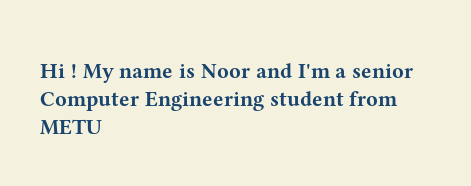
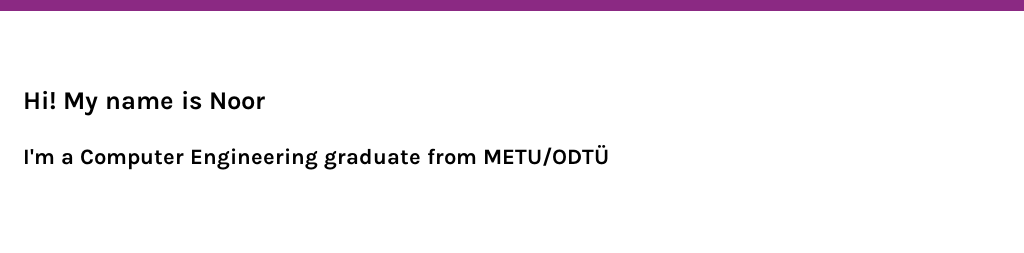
- Hi !
+ Hi!
- My name is Noor and I'm a senior Computer Engineering student from METU
+ My name is Noor
+ I'm a Computer Engineering graduate from METU/ODTÜ

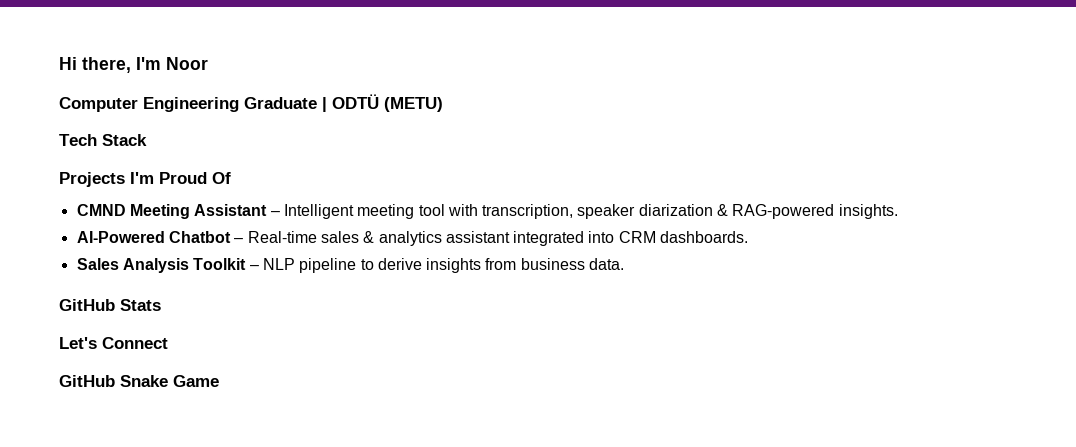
- Hi! My name is Noor
- I'm a Computer Engineering graduate from METU/ODTÜ
+ Hi there, I'm Noor
+ Computer Engineering Graduate | ODTÜ (METU)
+ Tech Stack
+ Projects I'm Proud Of
+ CMND Meeting Assistant – Intelligent meeting tool with transcription, speaker diarization & RAG-powered insights.
+ AI-Powered Chatbot – Real-time sales & analytics assistant integrated into CRM dashboards.
+ Sales Analysis Toolkit – NLP pipeline to derive insights from business data.
+ GitHub Stats
+ Let's Connect
+ GitHub Snake Game

